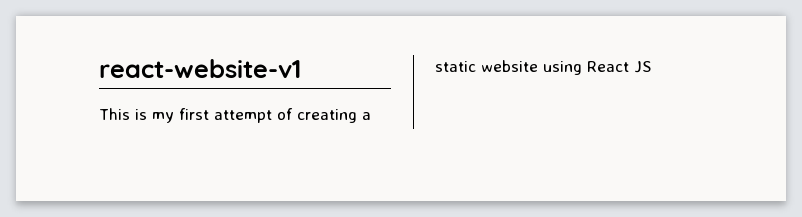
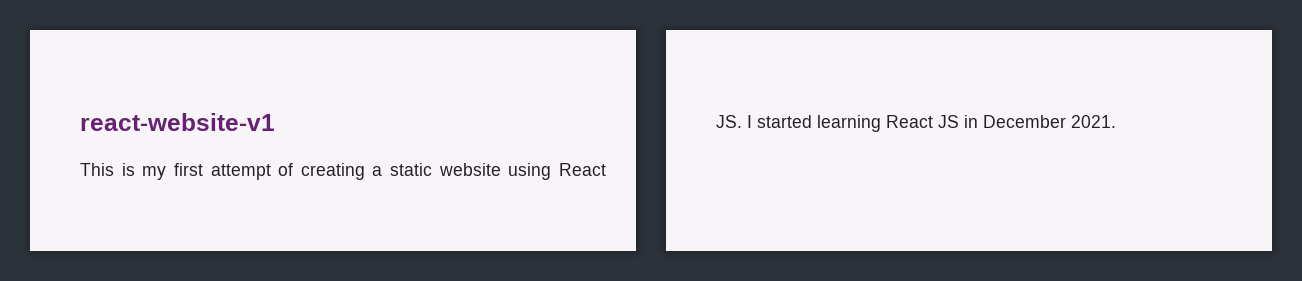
- This is my first attempt of creating a static website using React JS
+ This is my first attempt of creating a static website using React JS. I started learning React JS in December 2021.

